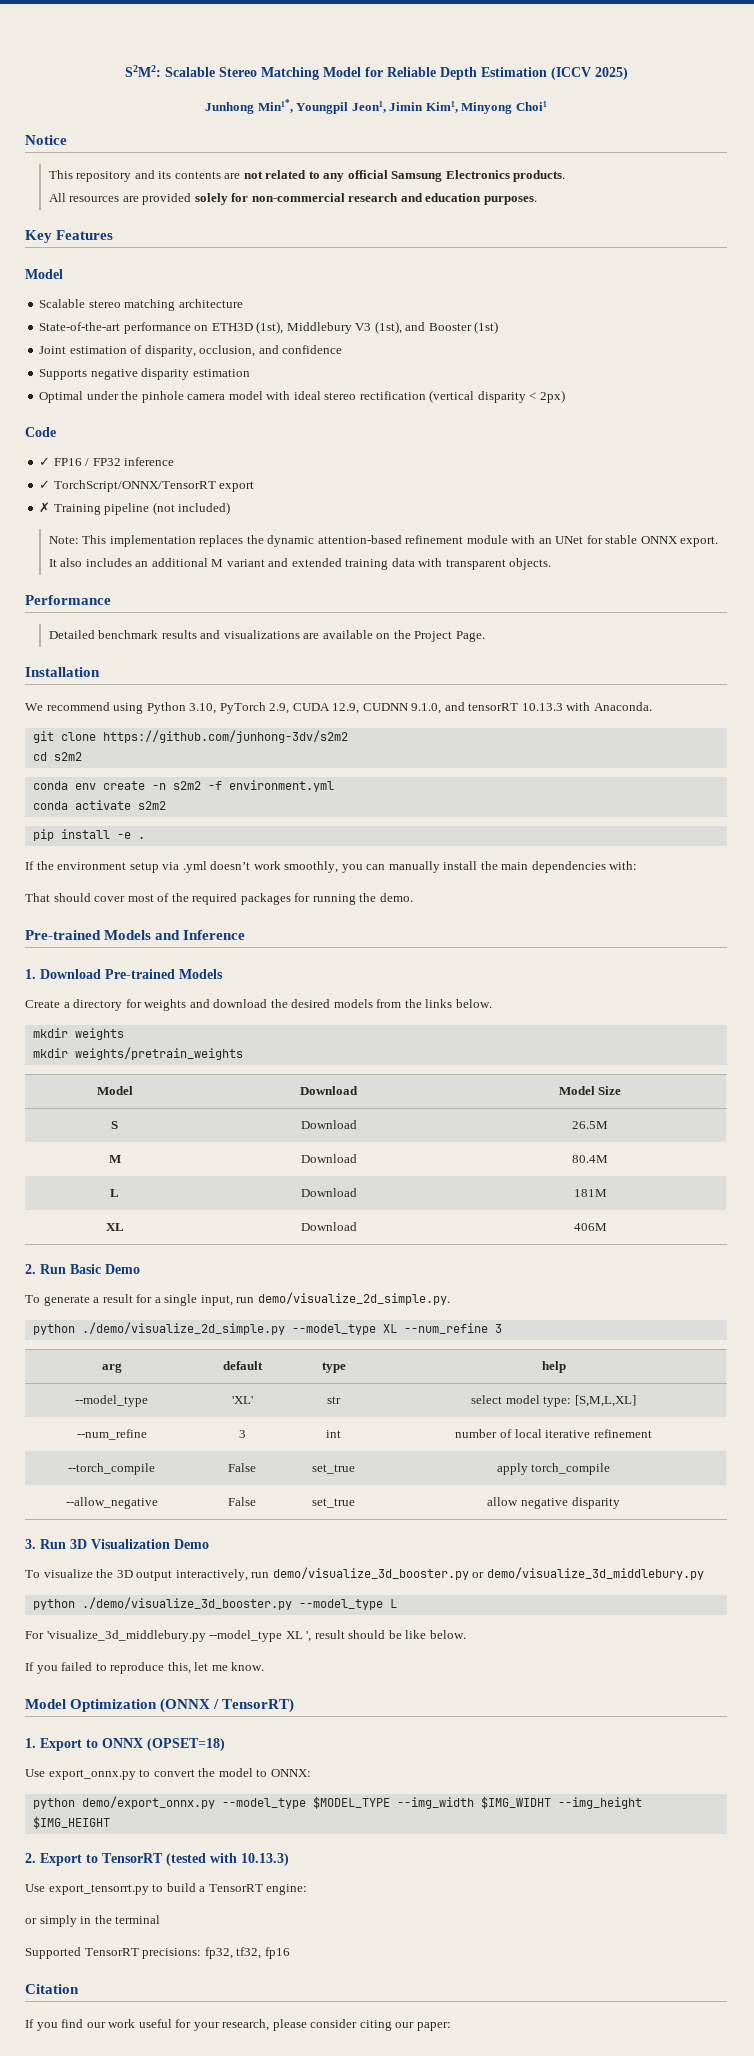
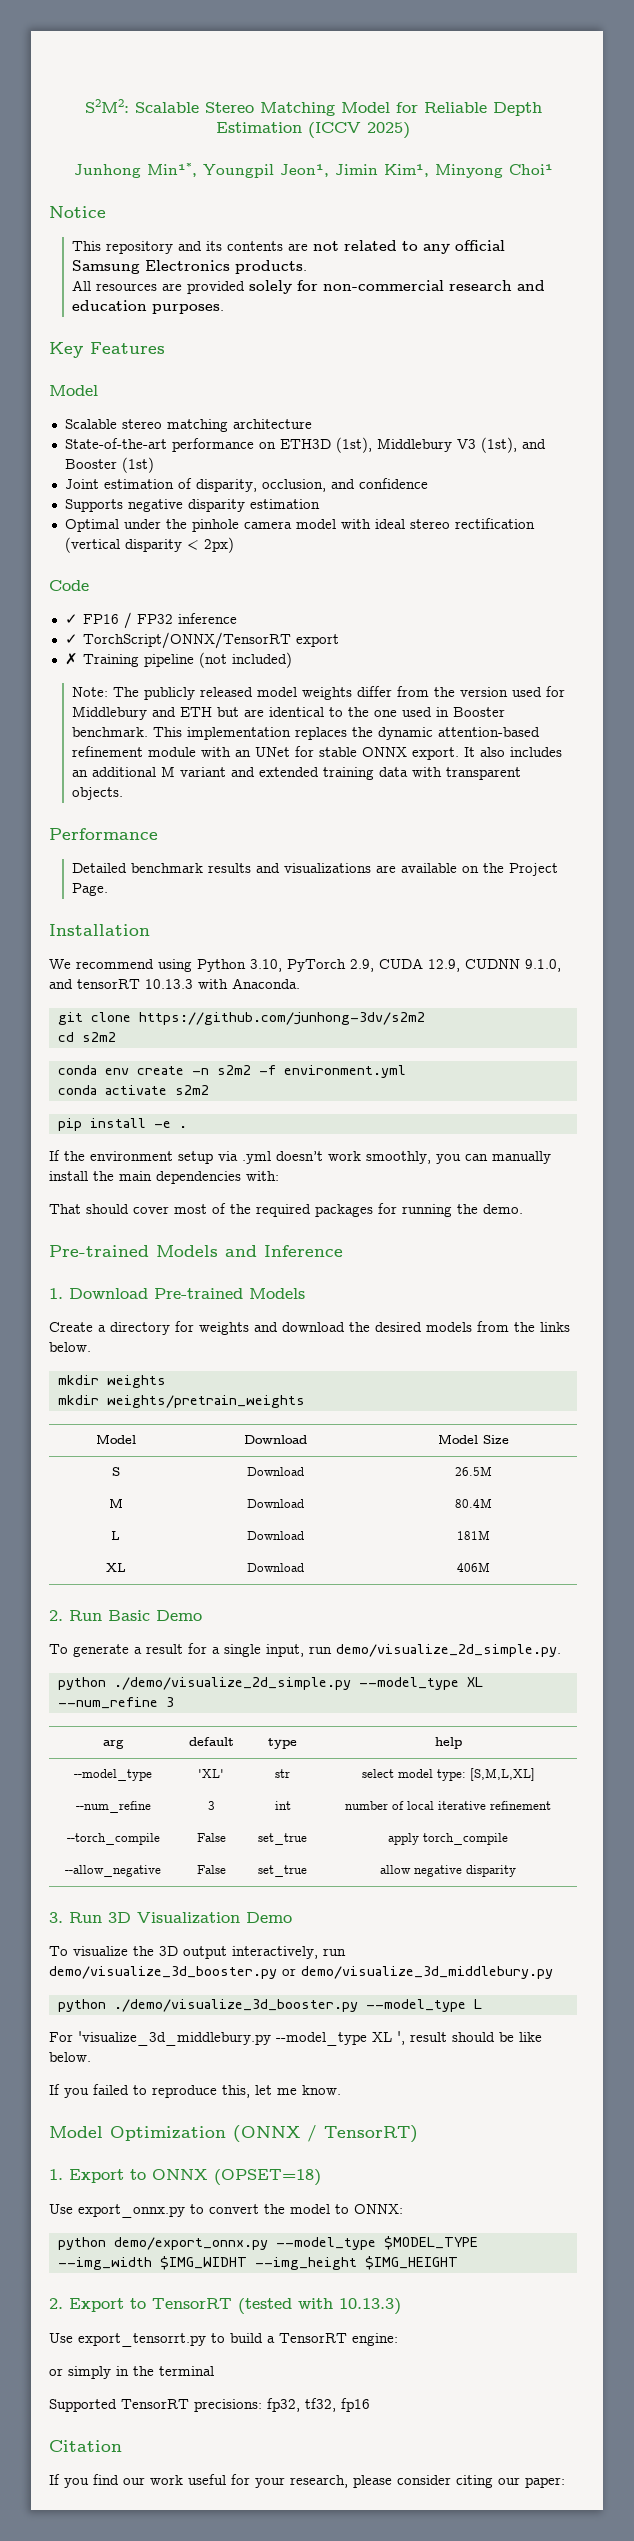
- Note: This implementation replaces the dynamic attention-based refinement module with an UNet for stable ONNX export.
+ Note: The publicly released model weights differ from the version used for Middlebury and ETH but are identical to the one used in Booster benchmark. This implementation replaces the dynamic attention-based refinement module with an UNet for stable ONNX export.

